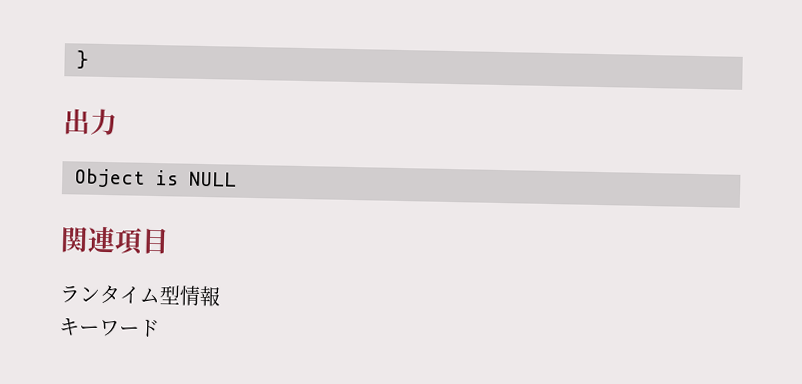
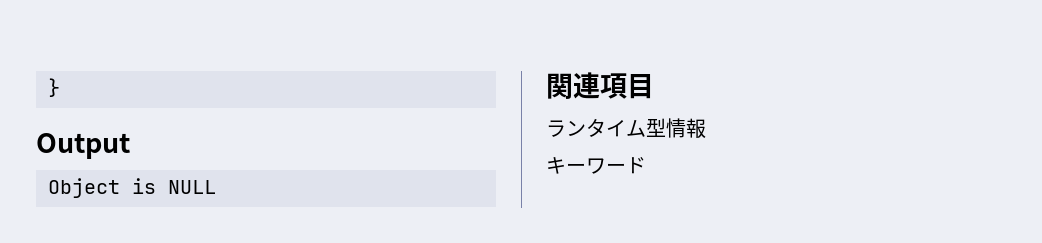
- 出力
+ Output

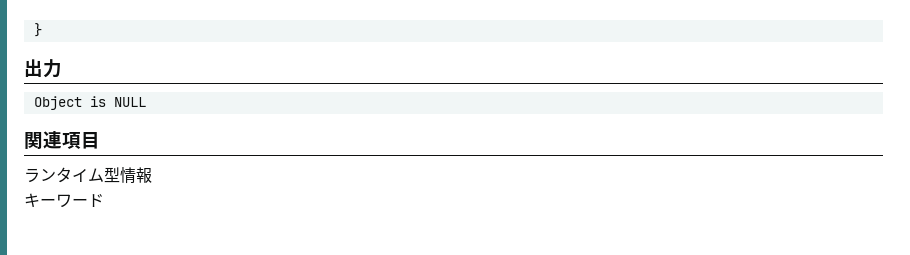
- Output
+ 出力

